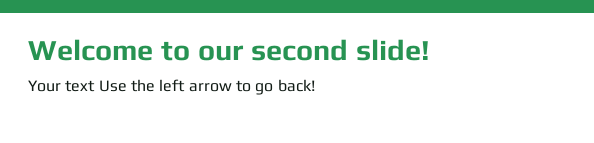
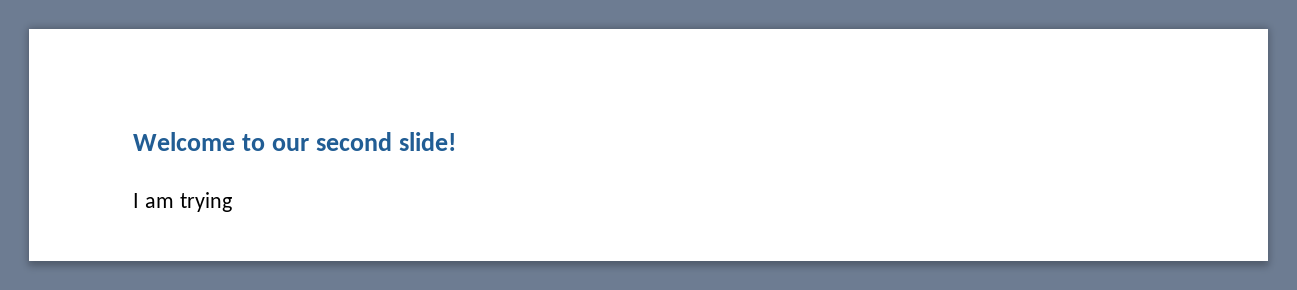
- Your text Use the left arrow to go back!
+ I am trying

